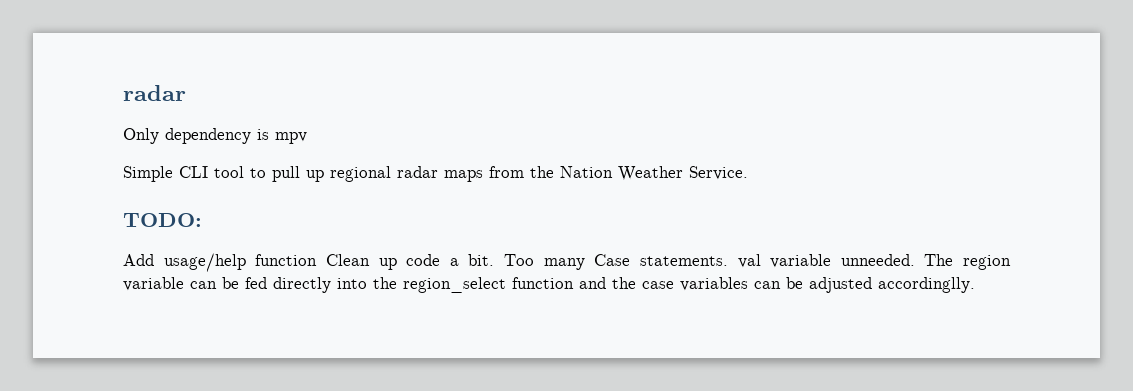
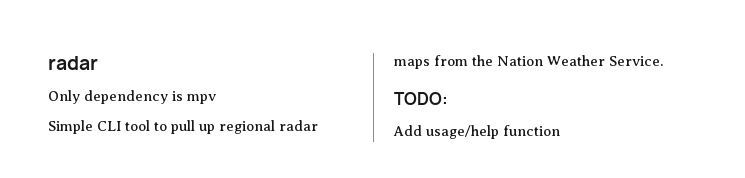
- Add usage/help function Clean up code a bit. Too many Case statements. val variable unneeded. The region variable can be fed directly into the region_select function and the case variables can be adjusted accordinglly.
+ Add usage/help function

